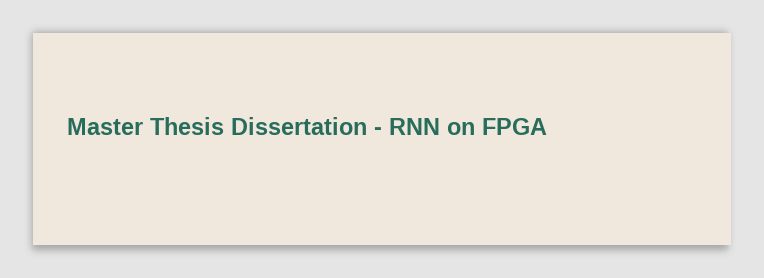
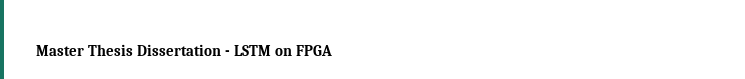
- Master Thesis Dissertation - RNN on FPGA
+ Master Thesis Dissertation - LSTM on FPGA

